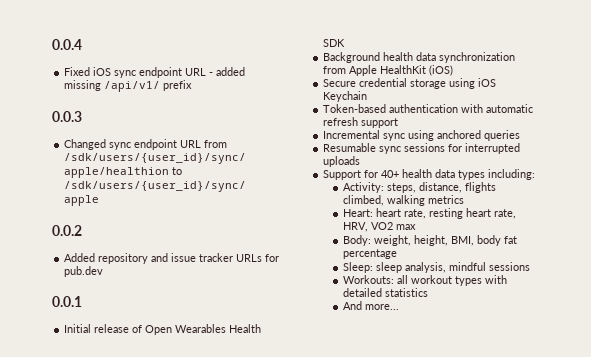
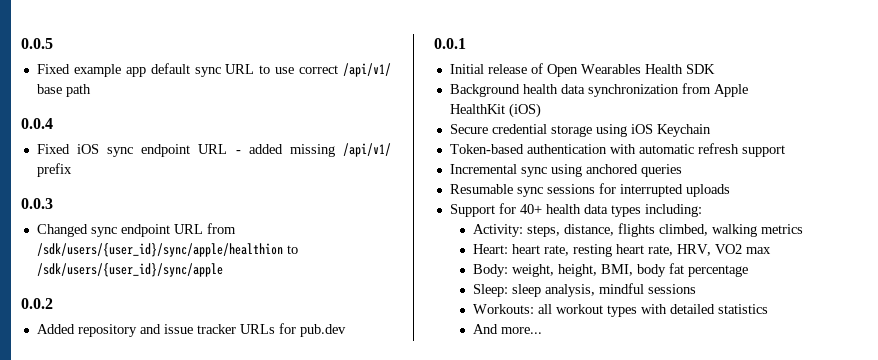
+ 0.0.5
+ Fixed example app default sync URL to use correct /api/v1/ base path

